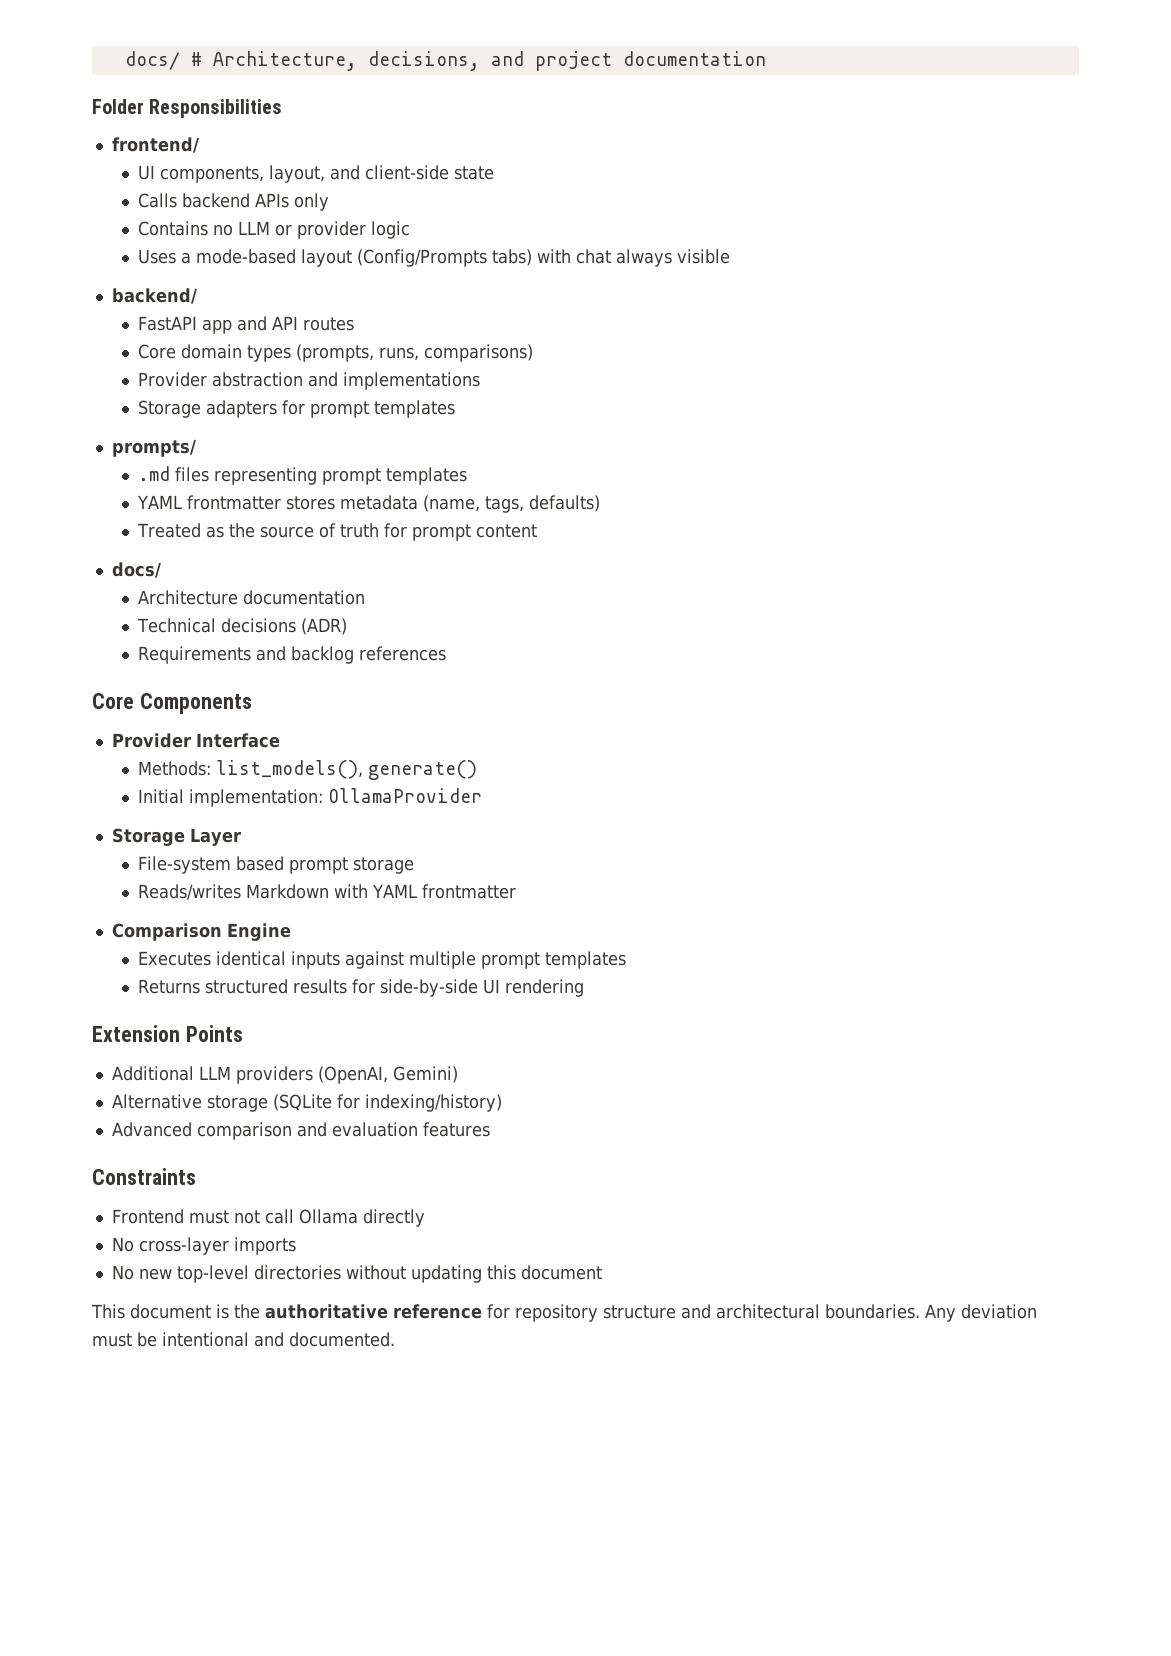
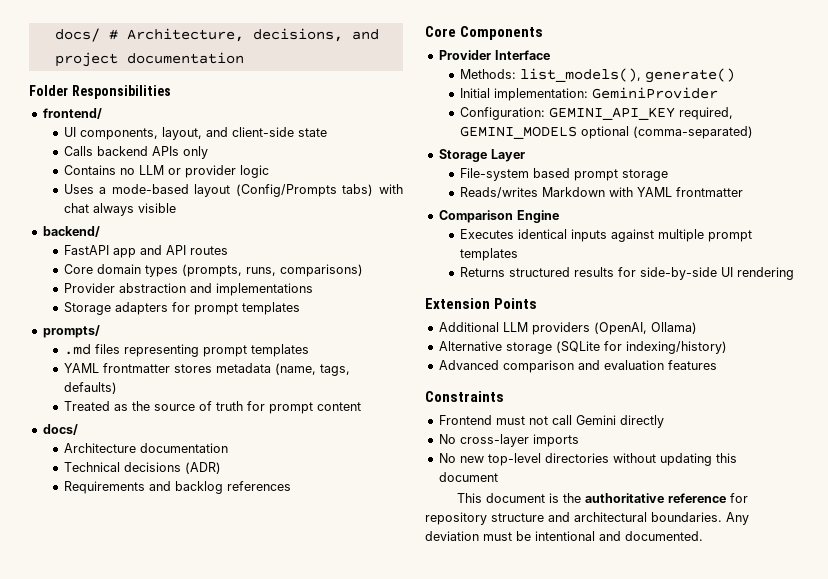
- Initial implementation: OllamaProvider
+ Initial implementation: GeminiProvider
+ Configuration: GEMINI_API_KEY required, GEMINI_MODELS optional (comma-separated)
- Additional LLM providers (OpenAI, Gemini)
+ Additional LLM providers (OpenAI, Ollama)
- Frontend must not call Ollama directly
+ Frontend must not call Gemini directly

